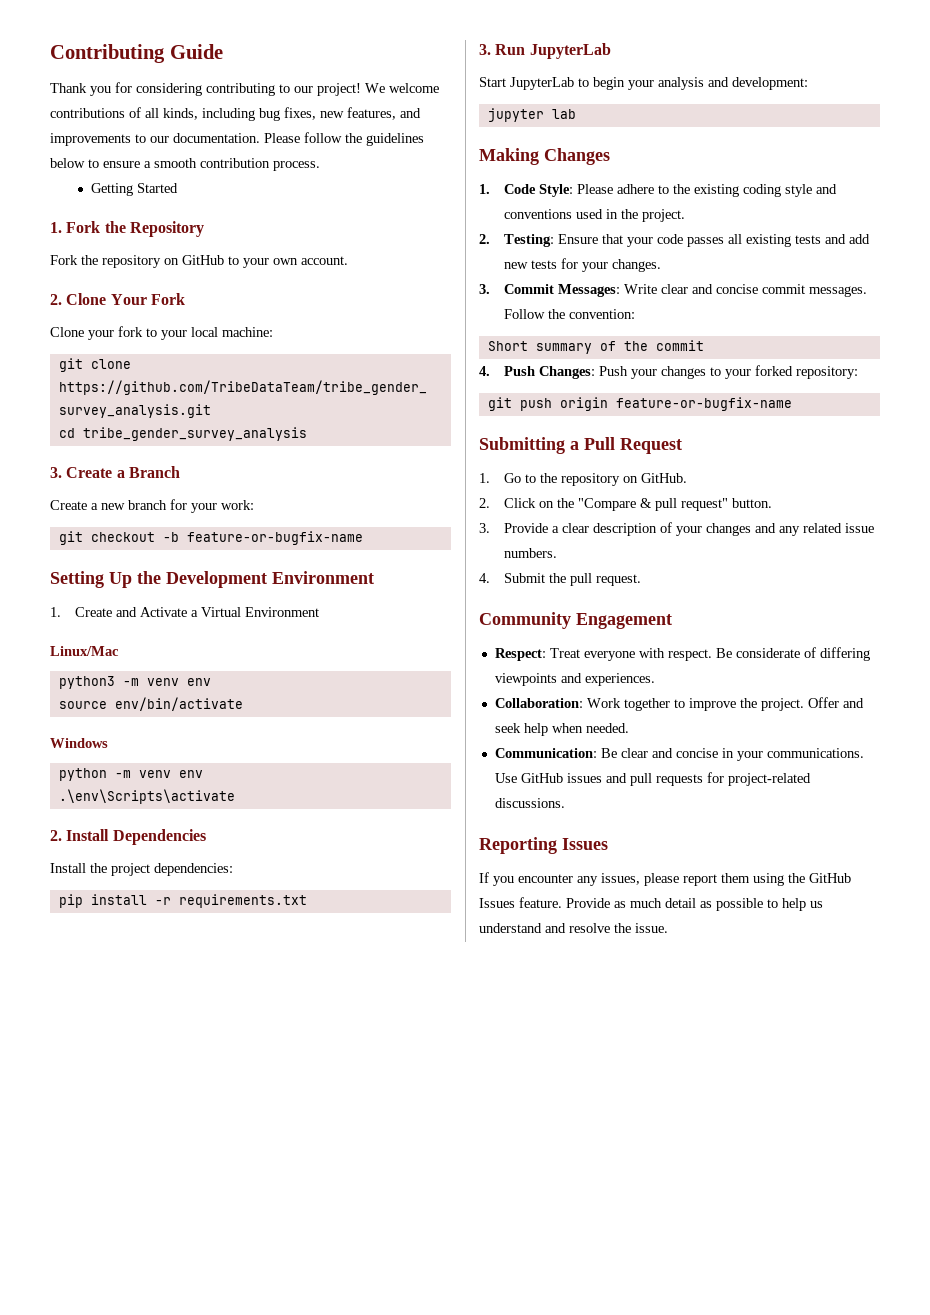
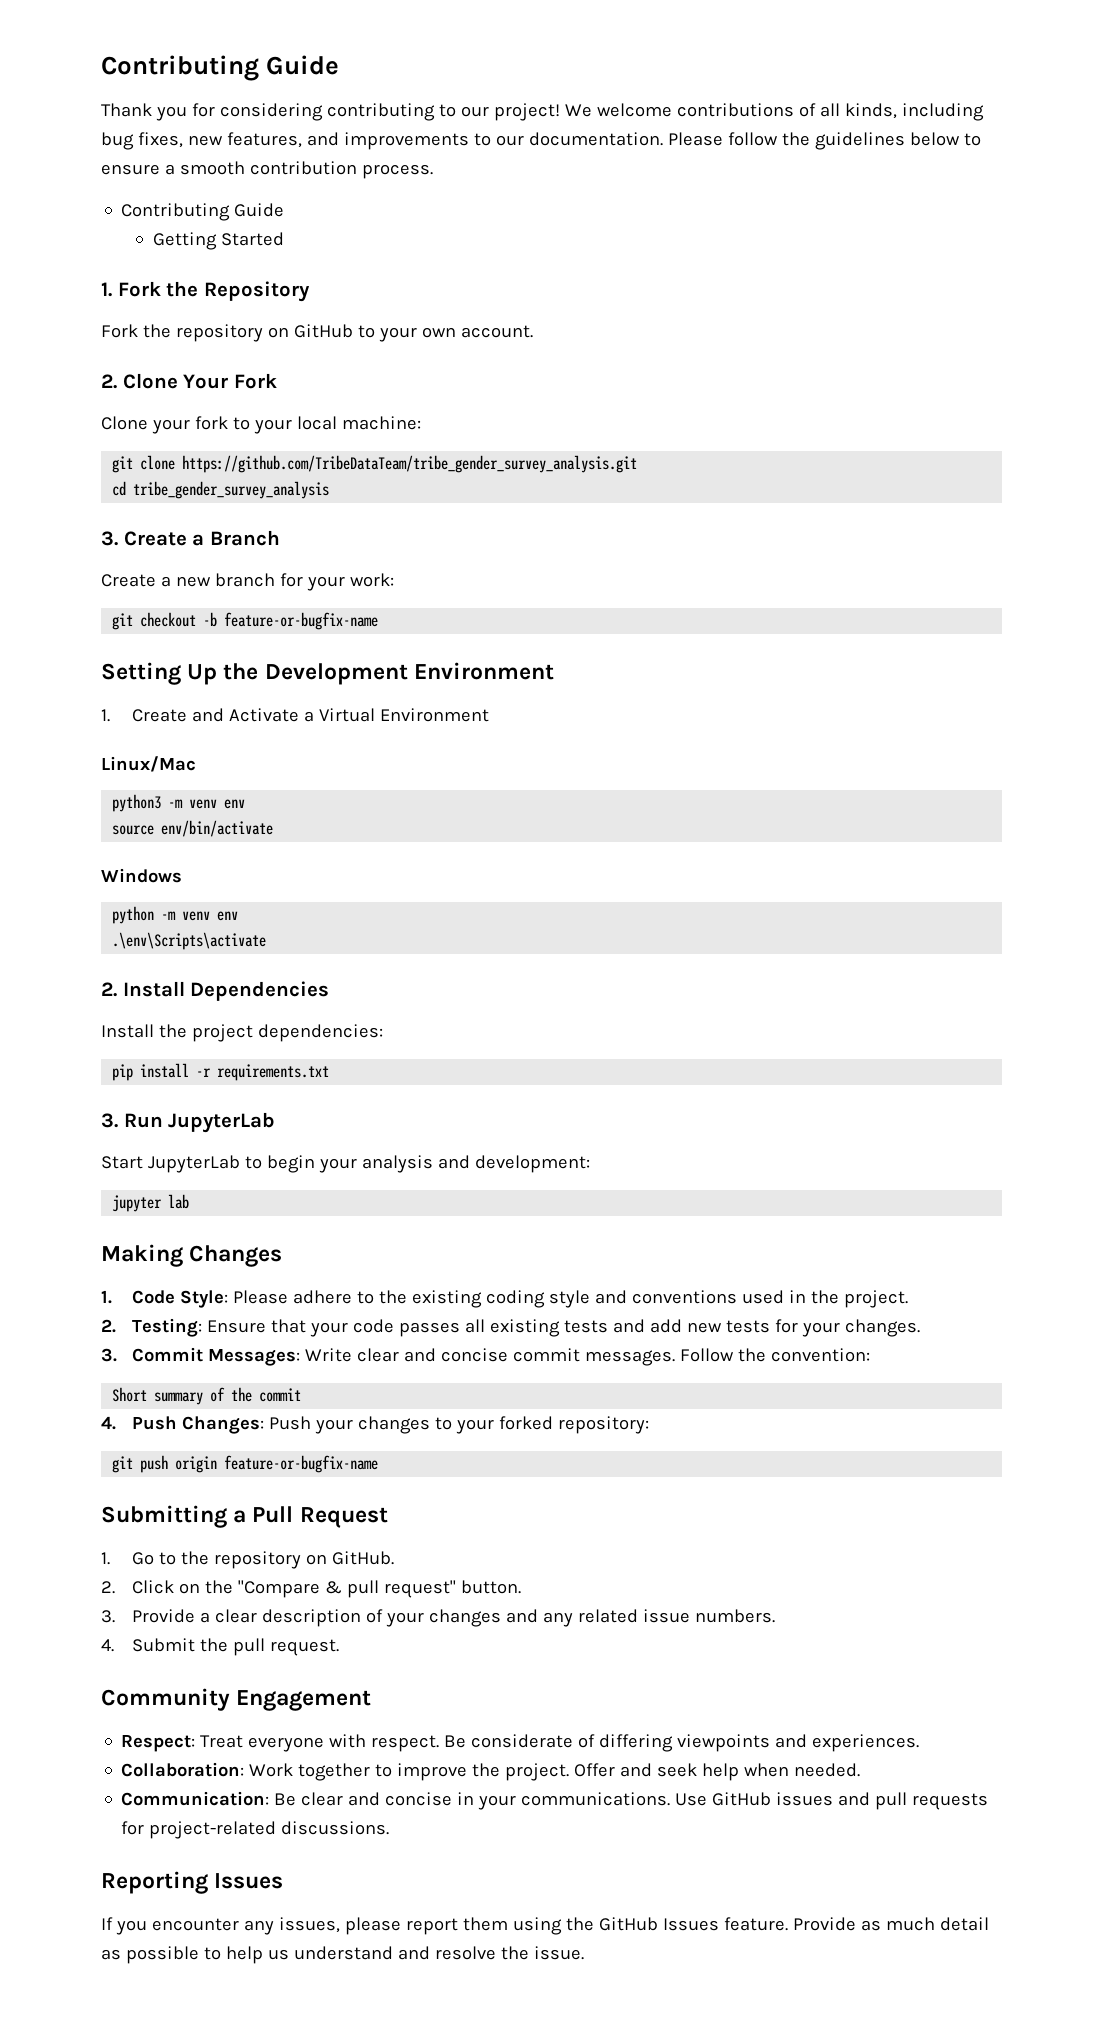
  Please follow the guidelines below to ensure a smooth contribution process.
+ Contributing Guide

